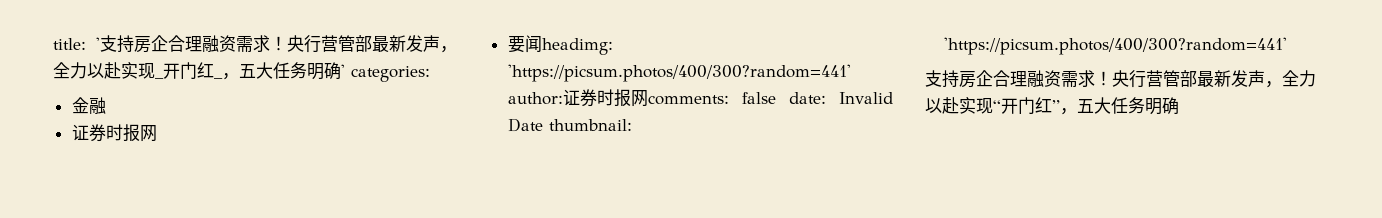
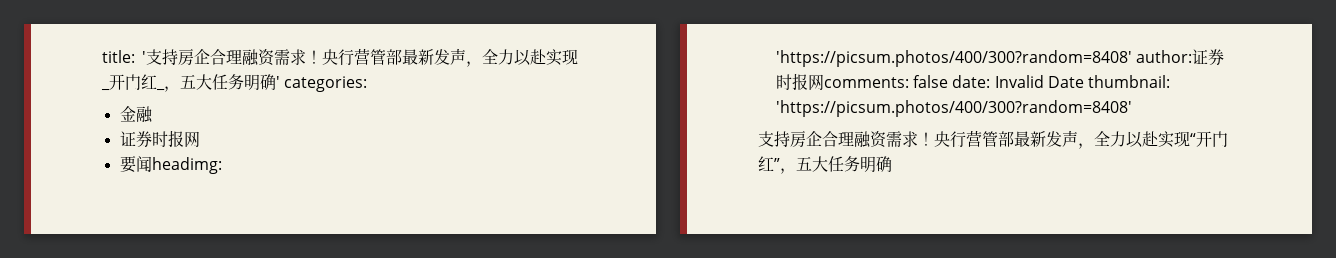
- 要闻headimg: 'https://picsum.photos/400/300?random=441' author:证券时报网comments: false date: Invalid Date thumbnail: 'https://picsum.photos/400/300?random=441'
+ 要闻headimg: 'https://picsum.photos/400/300?random=8408' author:证券时报网comments: false date: Invalid Date thumbnail: 'https://picsum.photos/400/300?random=8408'

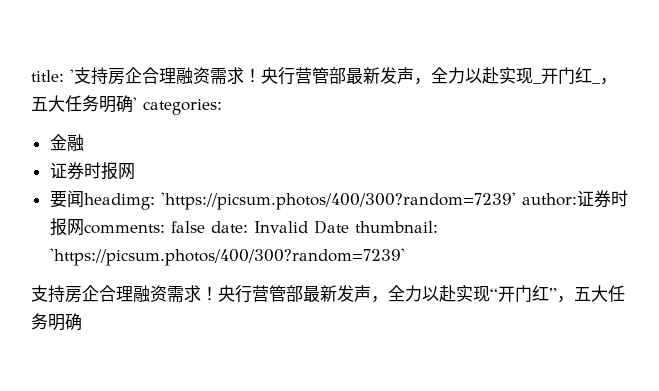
- 要闻headimg: 'https://picsum.photos/400/300?random=8408' author:证券时报网comments: false date: Invalid Date thumbnail: 'https://picsum.photos/400/300?random=8408'
+ 要闻headimg: 'https://picsum.photos/400/300?random=7239' author:证券时报网comments: false date: Invalid Date thumbnail: 'https://picsum.photos/400/300?random=7239'

